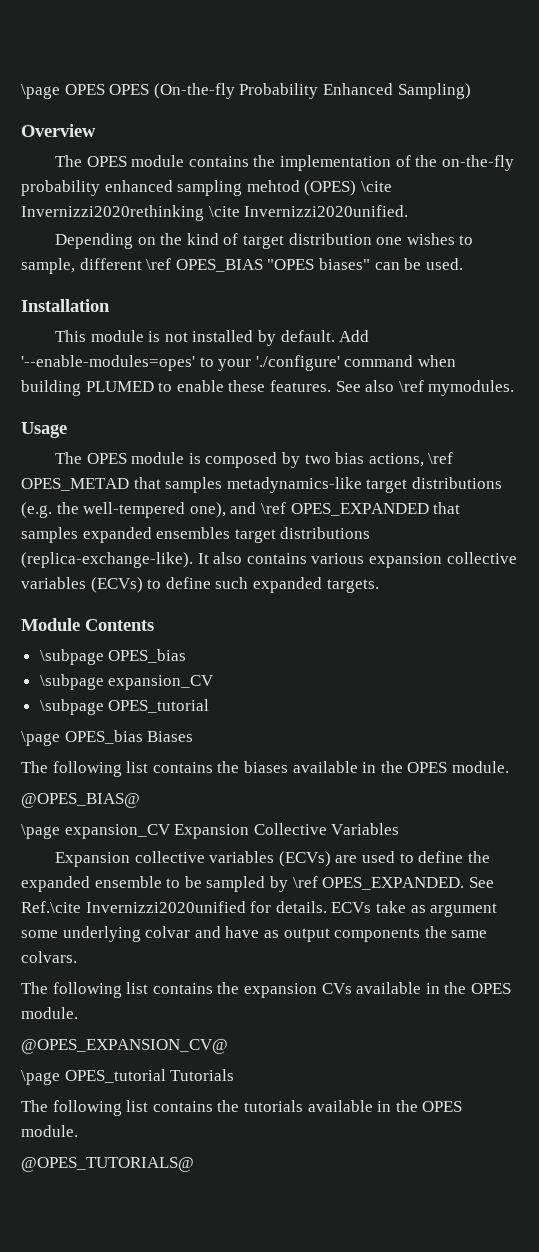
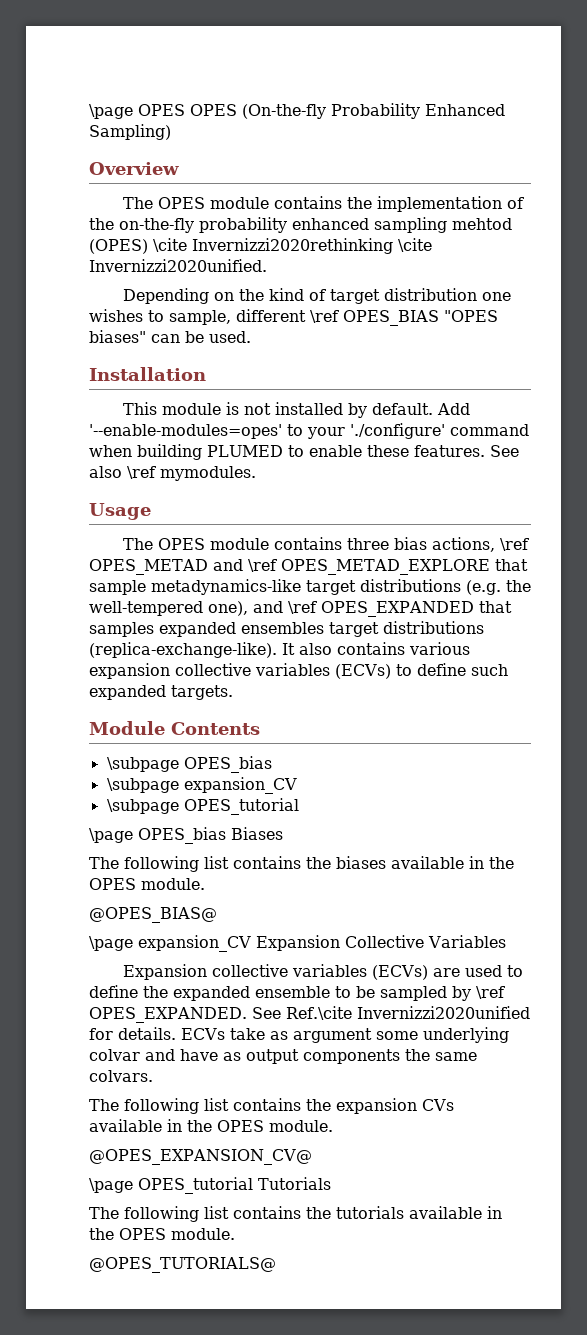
- The OPES module is composed by two bias actions, \ref OPES_METAD that samples metadynamics-like target distributions (e.g. the well-tempered one), and \ref OPES_EXPANDED that samples expanded ensembles target distributions (replica-exchange-like).
+ The OPES module contains three bias actions, \ref OPES_METAD and \ref OPES_METAD_EXPLORE that sample metadynamics-like target distributions (e.g. the well-tempered one), and \ref OPES_EXPANDED that samples expanded ensembles target distributions (replica-exchange-like).

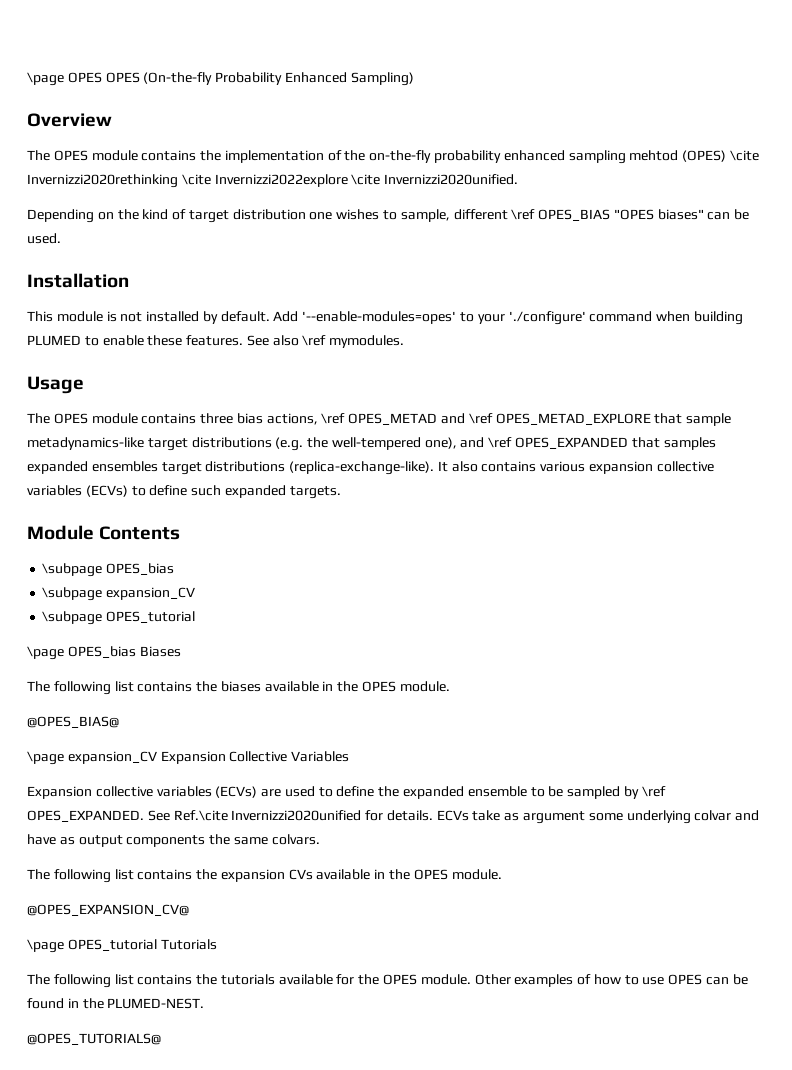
- The OPES module contains the implementation of the on-the-fly probability enhanced sampling mehtod (OPES) \cite Invernizzi2020rethinking \cite Invernizzi2020unified.
+ The OPES module contains the implementation of the on-the-fly probability enhanced sampling mehtod (OPES) \cite Invernizzi2020rethinking \cite Invernizzi2022explore \cite Invernizzi2020unified.
- The following list contains the tutorials available in the OPES module.
+ The following list contains the tutorials available for the OPES module. Other examples of how to use OPES can be found in the PLUMED-NEST.

